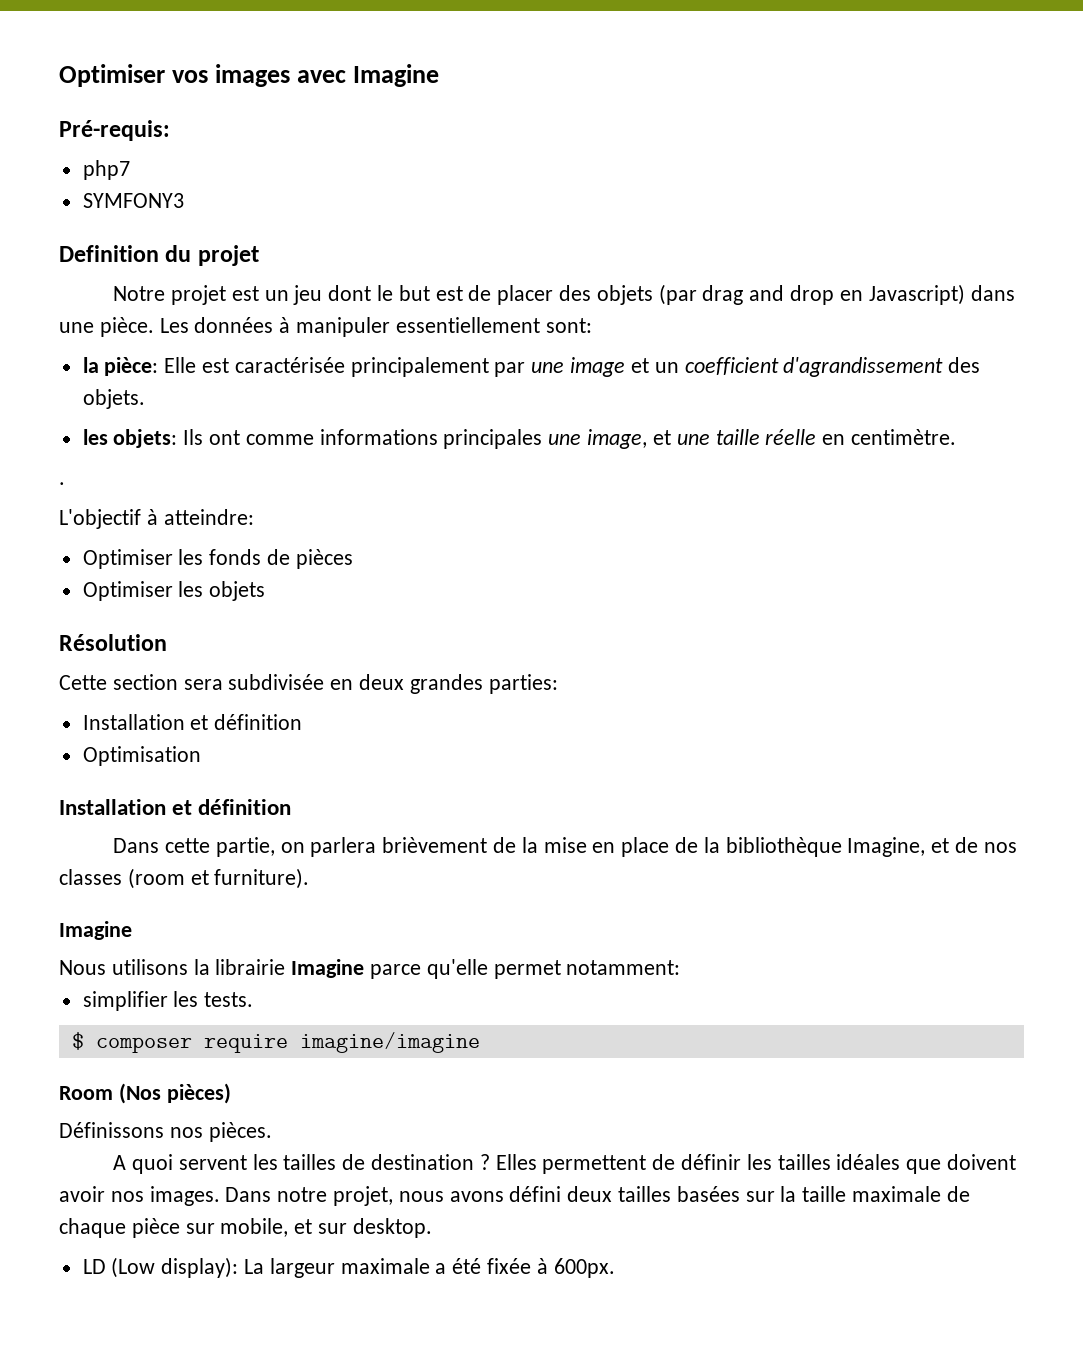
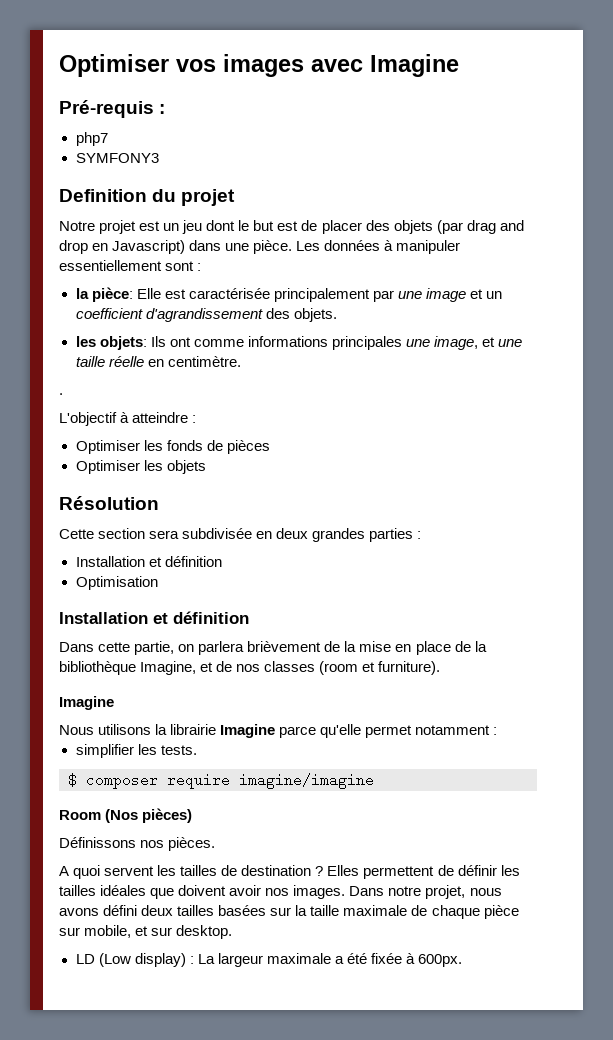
- Pré-requis:
+ Pré-requis :
- Les données à manipuler essentiellement sont:
+ Les données à manipuler essentiellement sont :
- L'objectif à atteindre:
+ L'objectif à atteindre :
- Cette section sera subdivisée en deux grandes parties:
+ Cette section sera subdivisée en deux grandes parties :
- Nous utilisons la librairie Imagine parce qu'elle permet notamment:
+ Nous utilisons la librairie Imagine parce qu'elle permet notamment :
- LD (Low display): La largeur maximale a été fixée à 600px.
+ LD (Low display) : La largeur maximale a été fixée à 600px.

